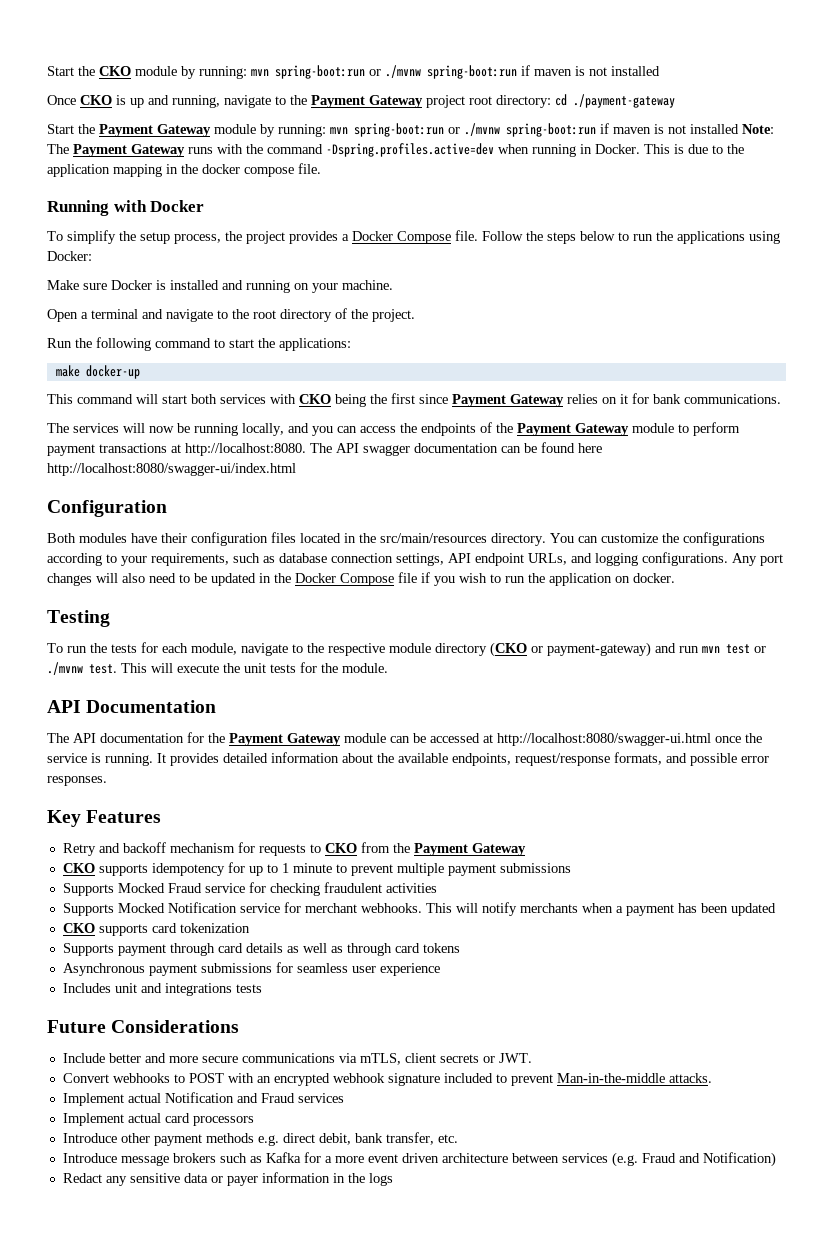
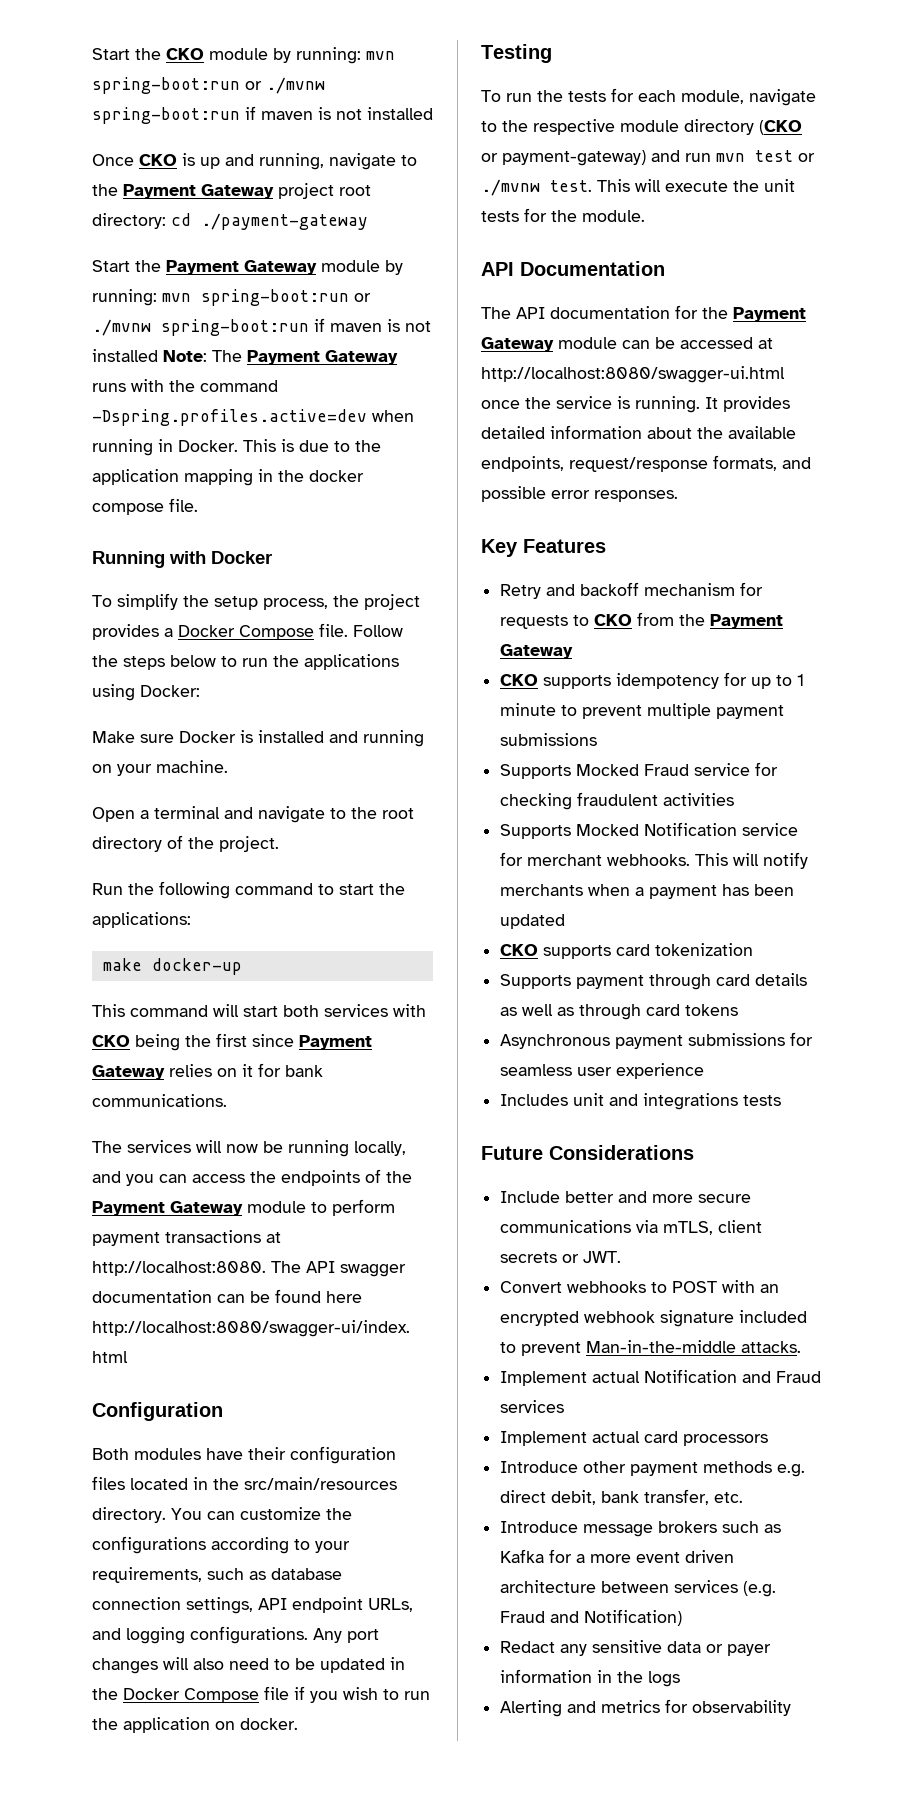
+ Alerting and metrics for observability

